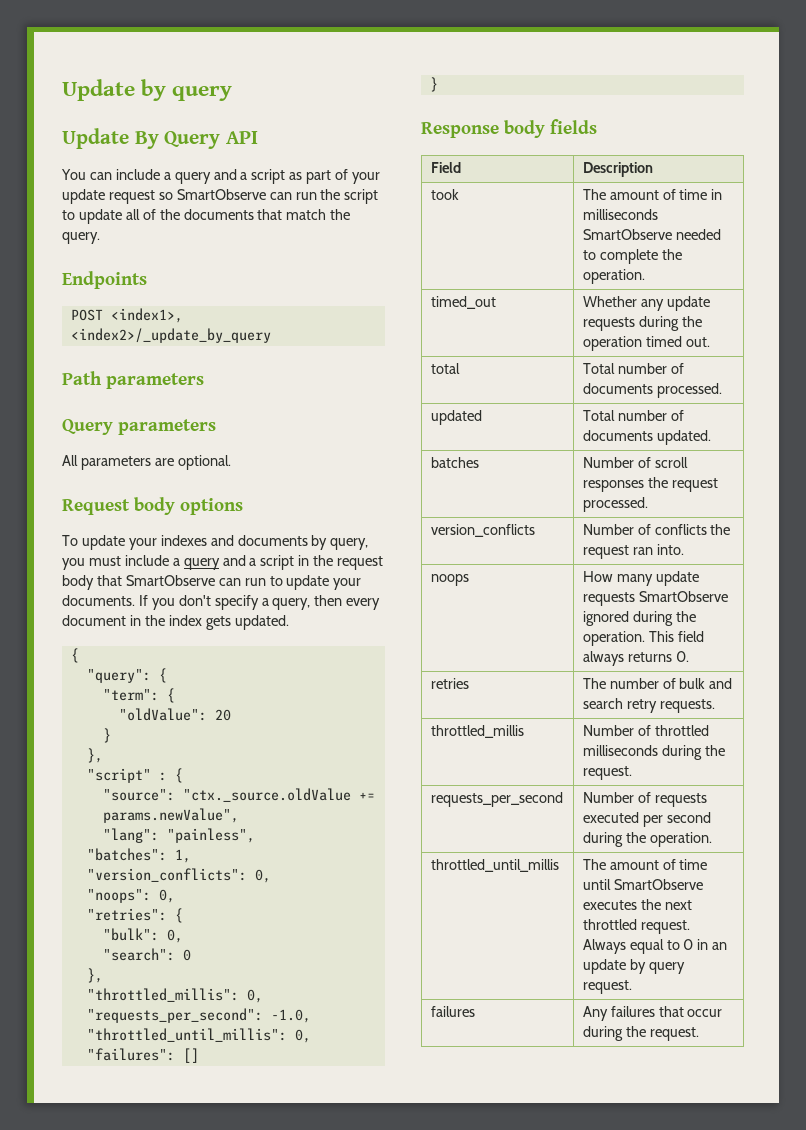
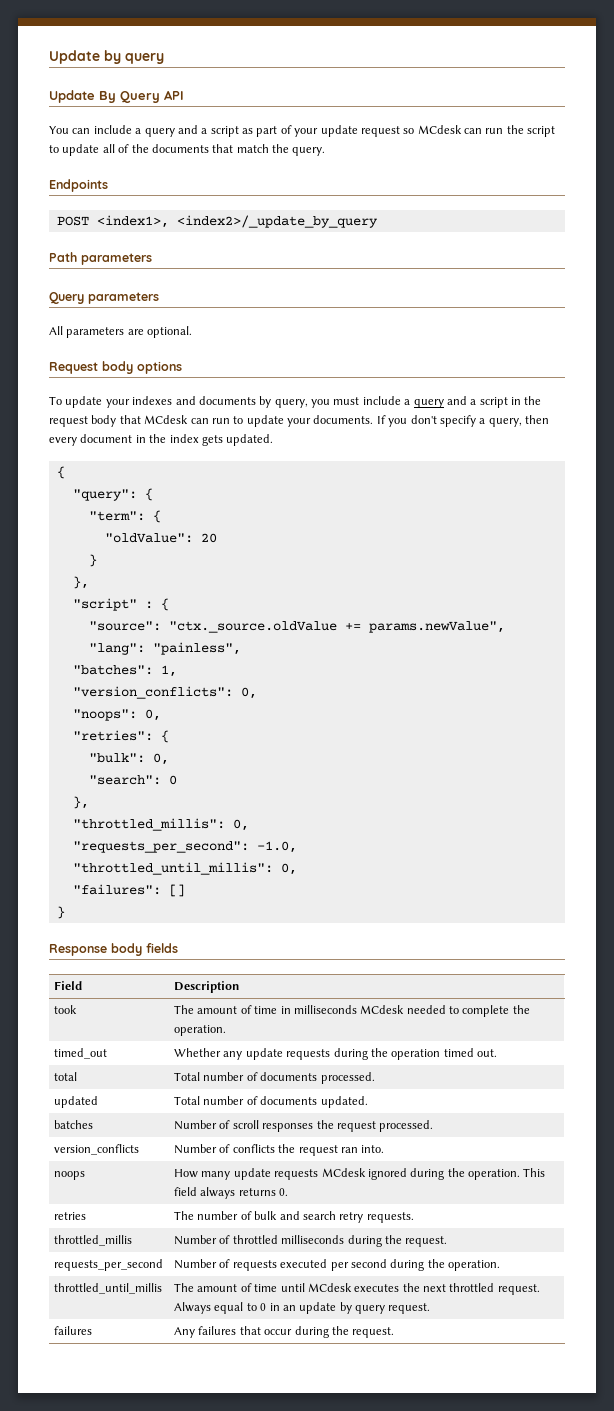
- You can include a query and a script as part of your update request so SmartObserve can run the script to update all of the documents that match the query.
+ You can include a query and a script as part of your update request so MCdesk can run the script to update all of the documents that match the query.
- To update your indexes and documents by query, you must include a query and a script in the request body that SmartObserve can run to update your documents.
+ To update your indexes and documents by query, you must include a query and a script in the request body that MCdesk can run to update your documents.
- took | The amount of time in milliseconds SmartObserve needed to complete the operation.
+ took | The amount of time in milliseconds MCdesk needed to complete the operation.
- noops | How many update requests SmartObserve ignored during the operation. This field always returns 0.
+ noops | How many update requests MCdesk ignored during the operation. This field always returns 0.
- throttled_until_millis | The amount of time until SmartObserve executes the next throttled request. Always equal to 0 in an update by query request.
+ throttled_until_millis | The amount of time until MCdesk executes the next throttled request. Always equal to 0 in an update by query request.

